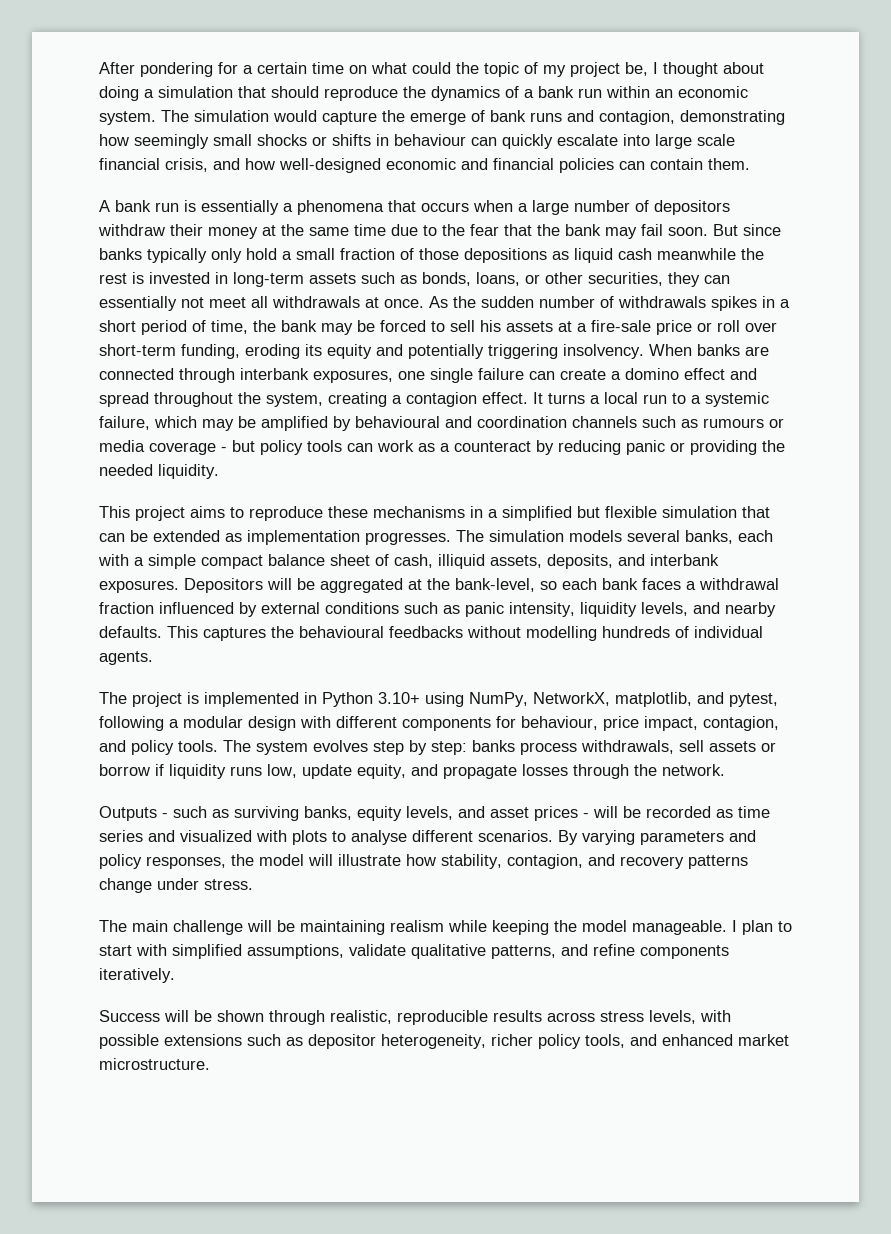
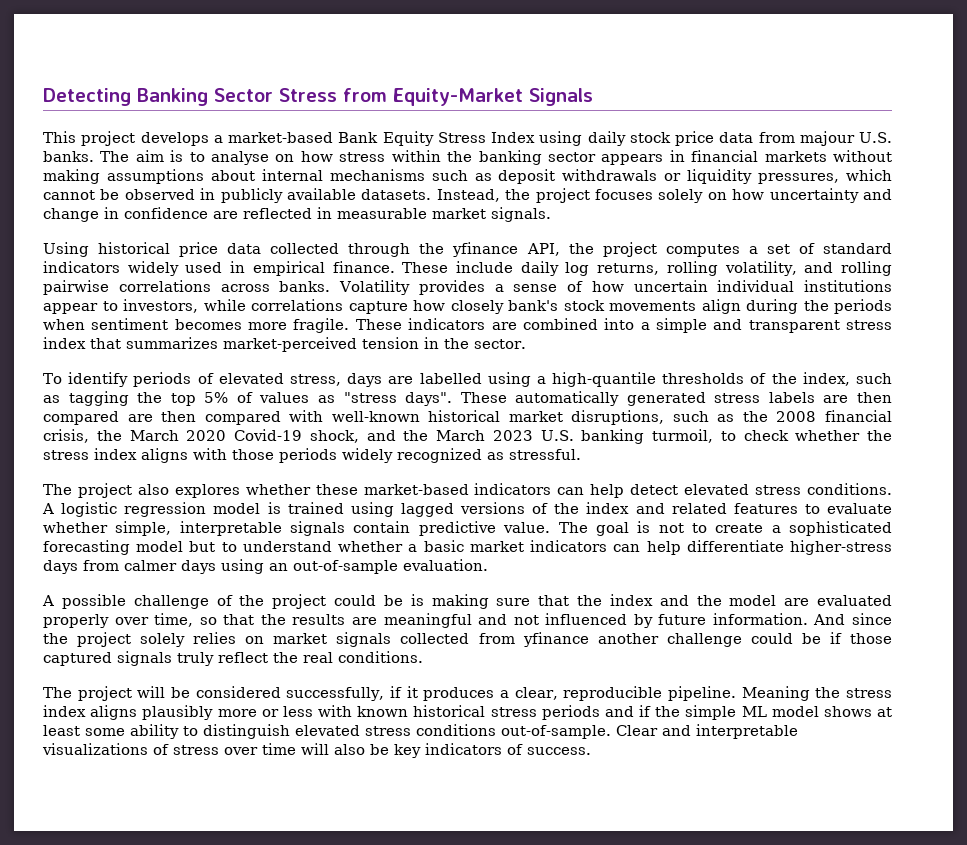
- After pondering for a certain time on what could the topic of my project be, I thought about doing a simulation that should reproduce the dynamics of a bank run within an economic system. The simulation would capture the emerge of bank runs and contagion, demonstrating how seemingly small shocks or shifts in behaviour can quickly escalate into large scale financial crisis, and how well-designed economic and financial policies can contain them.
- A bank run is essentially a phenomena that occurs when a large number of depositors withdraw their money at the same time due to the fear that the bank may fail soon. But since banks typically only hold a small fraction of those depositions as liquid cash meanwhile the rest is invested in long-term assets such as bonds, loans, or other securities, they can essentially not meet all withdrawals at once. As the sudden number of withdrawals spikes in a short period of time, the bank may be forced to sell his assets at a fire-sale price or roll over short-term funding, eroding its equity and potentially triggering insolvency. When banks are connected through interbank exposures, one single failure can create a domino effect and spread throughout the system, creating a contagion effect. It turns a local run to a systemic failure, which may be amplified by behavioural and coordination channels such as rumours or media coverage - but policy tools can work as a counteract by reducing panic or providing the needed liquidity.
- This project aims to reproduce these mechanisms in a simplified but flexible simulation that can be extended as implementation progresses. The simulation models several banks, each with a simple compact balance sheet of cash, illiquid assets, deposits, and interbank exposures. Depositors will be aggregated at the bank-level, so each bank faces a withdrawal fraction influenced by external conditions such as panic intensity, liquidity levels, and nearby defaults. This captures the behavioural feedbacks without modelling hundreds of individual agents.
- The project is implemented in Python 3.10+ using NumPy, NetworkX, matplotlib, and pytest, following a modular design with different components for behaviour, price impact, contagion, and policy tools. The system evolves step by step: banks process withdrawals, sell assets or borrow if liquidity runs low, update equity, and propagate losses through the network.
- Outputs - such as surviving banks, equity levels, and asset prices - will be recorded as time series and visualized with plots to analyse different scenarios. By varying parameters and policy responses, the model will illustrate how stability, contagion, and recovery patterns change under stress.
- The main challenge will be maintaining realism while keeping the model manageable. I plan to start with simplified assumptions, validate qualitative patterns, and refine components iteratively.
- Success will be shown through realistic, reproducible results across stress levels, with possible extensions such as depositor heterogeneity, richer policy tools, and enhanced market microstructure.
+ Detecting Banking Sector Stress from Equity-Market Signals
+ This project develops a market-based Bank Equity Stress Index using daily stock price data from majour U.S. banks. The aim is to analyse on how stress within the banking sector appears in financial markets without making assumptions about internal mechanisms such as deposit withdrawals or liquidity pressures, which cannot be observed in publicly available datasets. Instead, the project focuses solely on how uncertainty and change in confidence are reflected in measurable market signals.
+ Using historical price data collected through the yfinance API, the project computes a set of standard indicators widely used in empirical finance. These include daily log returns, rolling volatility, and rolling pairwise correlations across banks. Volatility provides a sense of how uncertain individual institutions appear to investors, while correlations capture how closely bank's stock movements align during the periods when sentiment becomes more fragile. These indicators are combined into a simple and transparent stress index that summarizes market-perceived tension in the sector.
+ To identify periods of elevated stress, days are labelled using a high-quantile thresholds of the index, such as tagging the top 5% of values as "stress days". These automatically generated stress labels are then compared are then compared with well-known historical market disruptions, such as the 2008 financial crisis, the March 2020 Covid-19 shock, and the March 2023 U.S. banking turmoil, to check whether the stress index aligns with those periods widely recognized as stressful.
+ The project also explores whether these market-based indicators can help detect elevated stress conditions. A logistic regression model is trained using lagged versions of the index and related features to evaluate whether simple, interpretable signals contain predictive value. The goal is not to create a sophisticated forecasting model but to understand whether a basic market indicators can help differentiate higher-stress days from calmer days using an out-of-sample evaluation.
+ A possible challenge of the project could be is making sure that the index and the model are evaluated properly over time, so that the results are meaningful and not influenced by future information. And since the project solely relies on market signals collected from yfinance another challenge could be if those captured signals truly reflect the real conditions.
+ The project will be considered successfully, if it produces a clear, reproducible pipeline. Meaning the stress index aligns plausibly more or less with known historical stress periods and if the simple ML model shows at least some ability to distinguish elevated stress conditions out-of-sample. Clear and interpretable visualizations of stress over time will also be key indicators of success.

